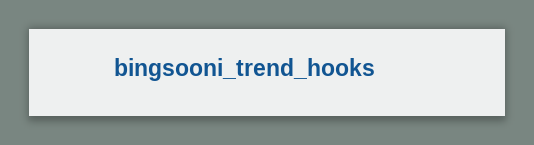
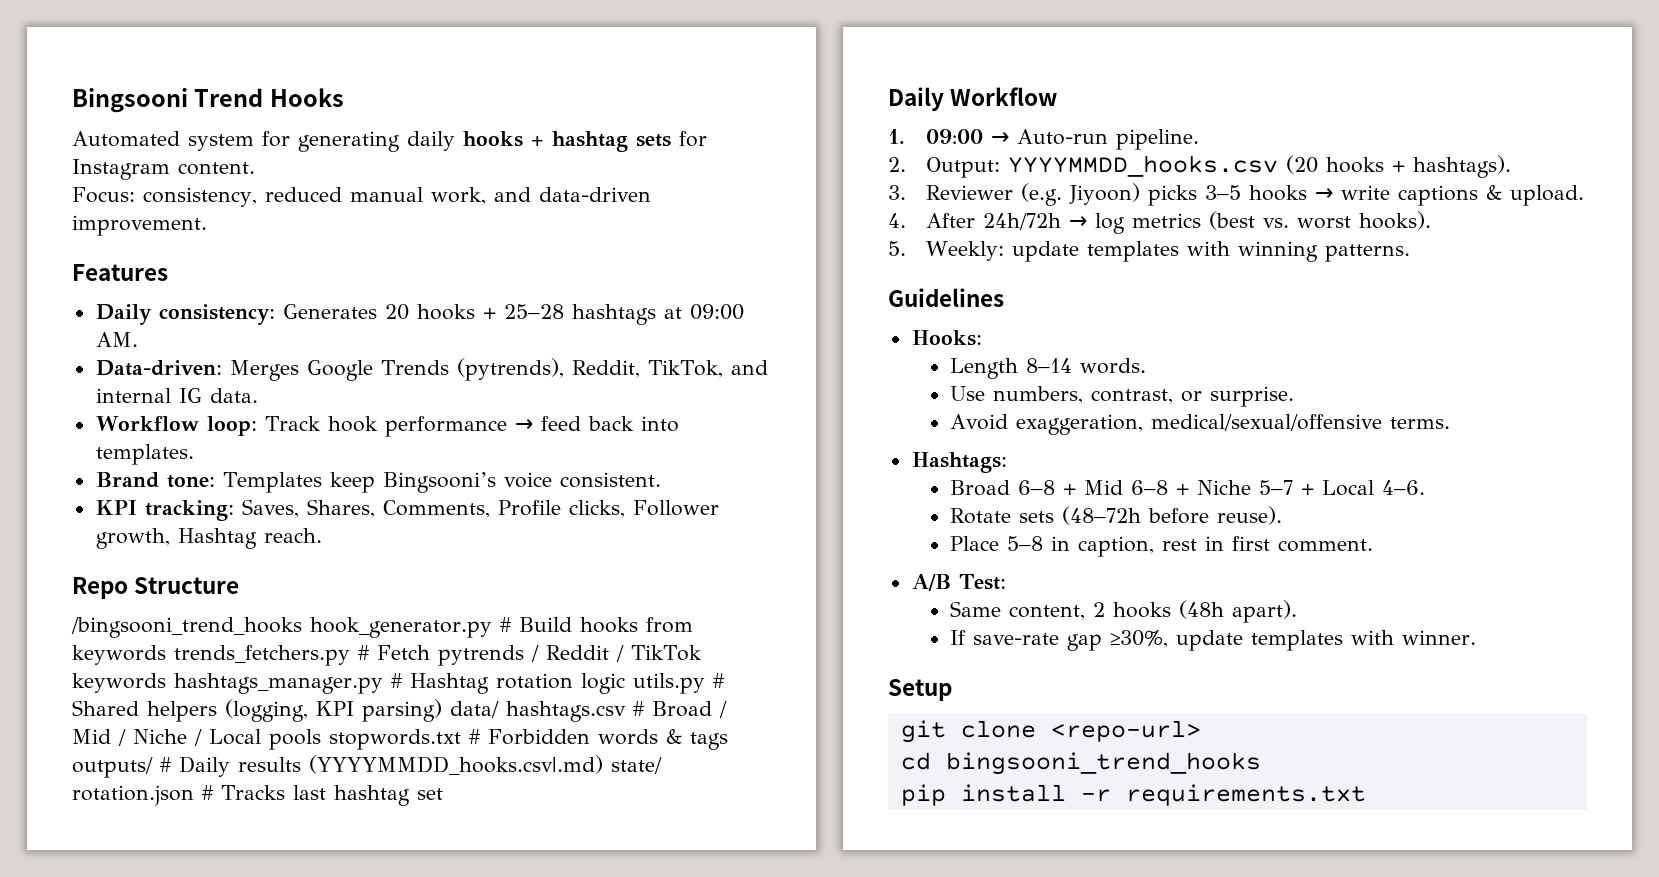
- bingsooni_trend_hooks
+ Bingsooni Trend Hooks
+ Automated system for generating daily hooks + hashtag sets for Instagram content.
+ Focus: consistency, reduced manual work, and data-driven improvement.
+ Features
+ Daily consistency: Generates 20 hooks + 25–28 hashtags at 09:00 AM.
+ Data-driven: Merges Google Trends (pytrends), Reddit, TikTok, and internal IG data.
+ Workflow loop: Track hook performance → feed back into templates.
+ Brand tone: Templates keep Bingsooni’s voice consistent.
+ KPI tracking: Saves, Shares, Comments, Profile clicks, Follower growth, Hashtag reach.
+ Repo Structure
+ /bingsooni_trend_hooks hook_generator.py # Build hooks from keywords trends_fetchers.py # Fetch pytrends / Reddit / TikTok keywords hashtags_manager.py # Hashtag rotation logic utils.py # Shared helpers (logging, KPI parsing) data/ hashtags.csv # Broad / Mid / Niche / Local pools stopwords.txt # Forbidden words & tags outputs/ # Daily results (YYYYMMDD_hooks.csv|.md) state/ rotation.json # Tracks last hashtag set
+ Daily Workflow
+ 1. 09:00 → Auto-run pipeline.
+ 2. Output: YYYYMMDD_hooks.csv (20 hooks + hashtags).
+ 3. Reviewer (e.g. Jiyoon) picks 3–5 hooks → write captions & upload.
+ 4. After 24h/72h → log metrics (best vs. worst hooks).
+ 5. Weekly: update templates with winning patterns.
+ Guidelines
+ Hooks:
+ Length 8–14 words.
+ Use numbers, contrast, or surprise.
+ Avoid exaggeration, medical/sexual/offensive terms.
+ Hashtags:
+ Broad 6–8 + Mid 6–8 + Niche 5–7 + Local 4–6.
+ Rotate sets (48–72h before reuse).
+ Place 5–8 in caption, rest in first comment.
+ A/B Test:
+ Same content, 2 hooks (48h apart).
+ If save-rate gap ≥30%, update templates with winner.
+ Setup
+ git clone <repo-url>
+ cd bingsooni_trend_hooks
+ pip install -r requirements.txt

